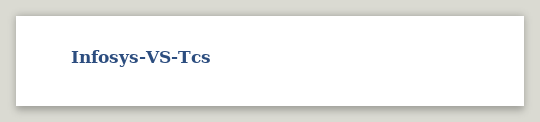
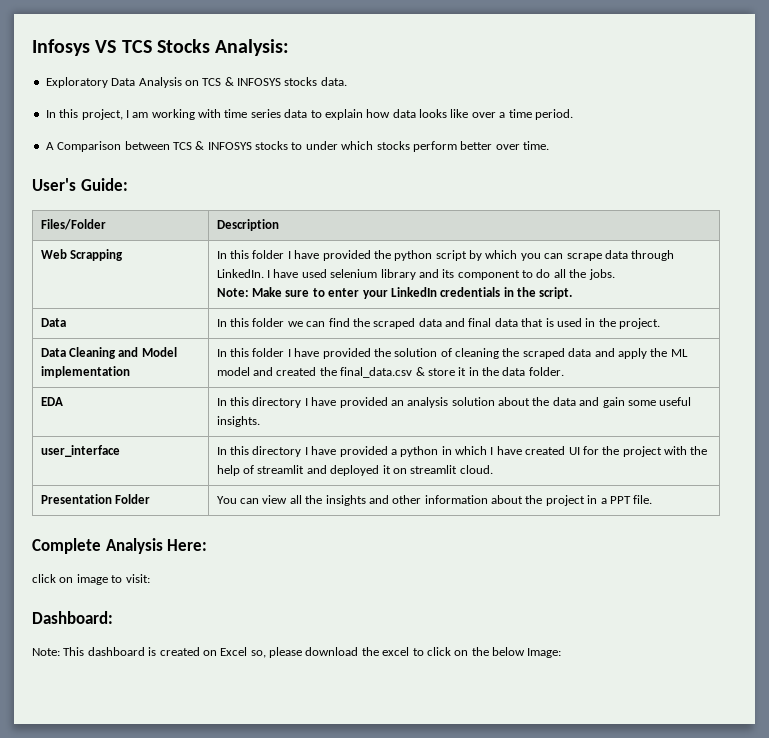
- Infosys-VS-Tcs
+ Infosys VS TCS Stocks Analysis:
+ Exploratory Data Analysis on TCS & INFOSYS stocks data.
+ In this project, I am working with time series data to explain how data looks like over a time period.
+ A Comparison between TCS & INFOSYS stocks to under which stocks perform better over time.
+ User's Guide:
+ Files/Folder | Description
+ Web Scrapping | In this folder I have provided the python script by which you can scrape data through LinkedIn. I have used selenium library and its component to do all the jobs.
+ Note: Make sure to enter your LinkedIn credentials in the script.
+ Data | In this folder we can find the scraped data and final data that is used in the project.
+ Data Cleaning and Model implementation | In this folder I have provided the solution of cleaning the scraped data and apply the ML model and created the final_data.csv & store it in the data folder.
+ EDA | In this directory I have provided an analysis solution about the data and gain some useful insights.
+ user_interface | In this directory I have provided a python in which I have created UI for the project with the help of streamlit and deployed it on streamlit cloud.
+ Presentation Folder | You can view all the insights and other information about the project in a PPT file.
+ Complete Analysis Here:
+ click on image to visit:
+ Dashboard:
+ Note: This dashboard is created on Excel so, please download the excel to click on the below Image:

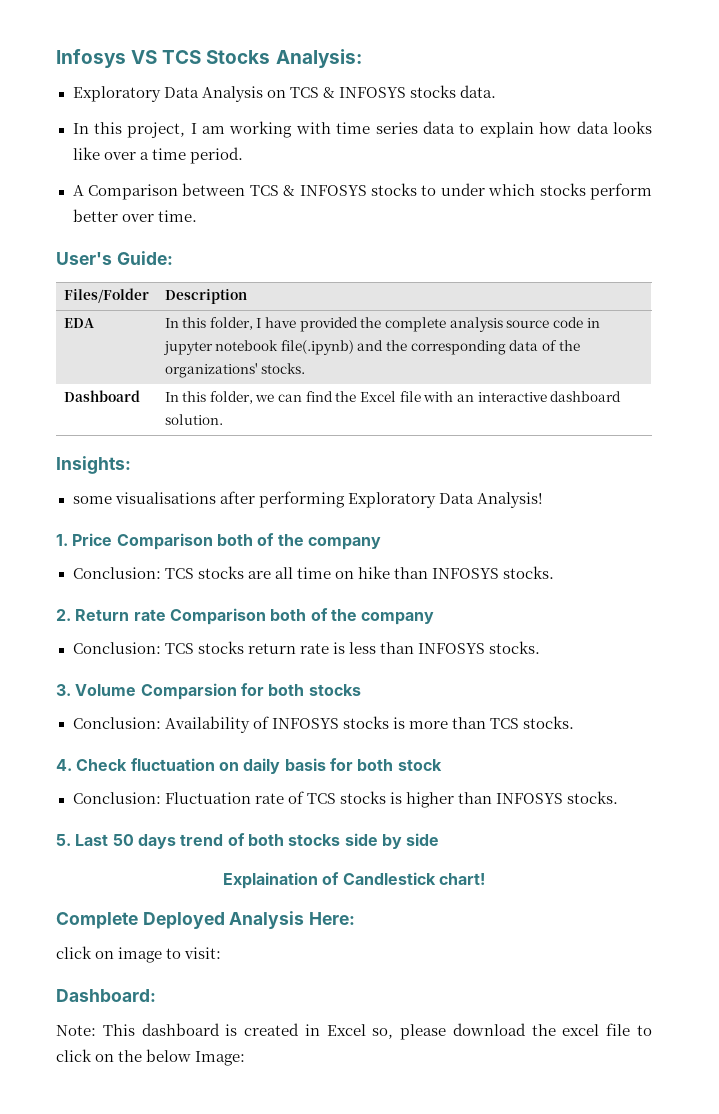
- Web Scrapping | In this folder I have provided the python script by which you can scrape data through LinkedIn. I have used selenium library and its component to do all the jobs.
- Note: Make sure to enter your LinkedIn credentials in the script.
- Data | In this folder we can find the scraped data and final data that is used in the project.
- Data Cleaning and Model implementation | In this folder I have provided the solution of cleaning the scraped data and apply the ML model and created the final_data.csv & store it in the data folder.
- EDA | In this directory I have provided an analysis solution about the data and gain some useful insights.
- user_interface | In this directory I have provided a python in which I have created UI for the project with the help of streamlit and deployed it on streamlit cloud.
- Presentation Folder | You can view all the insights and other information about the project in a PPT file.
+ EDA | In this folder, I have provided the complete analysis source code in jupyter notebook file(.ipynb) and the corresponding data of the organizations' stocks.
+ Dashboard | In this folder, we can find the Excel file with an interactive dashboard solution.
+ Insights:
+ some visualisations after performing Exploratory Data Analysis!
+ 1. Price Comparison both of the company
+ Conclusion: TCS stocks are all time on hike than INFOSYS stocks.
+ 2. Return rate Comparison both of the company
+ Conclusion: TCS stocks return rate is less than INFOSYS stocks.
+ 3. Volume Comparsion for both stocks
+ Conclusion: Availability of INFOSYS stocks is more than TCS stocks.
+ 4. Check fluctuation on daily basis for both stock
+ Conclusion: Fluctuation rate of TCS stocks is higher than INFOSYS stocks.
+ 5. Last 50 days trend of both stocks side by side
+ Explaination of Candlestick chart!
- Complete Analysis Here:
+ Complete Deployed Analysis Here:
- Note: This dashboard is created on Excel so, please download the excel to click on the below Image:
+ Note: This dashboard is created in Excel so, please download the excel file to click on the below Image:

